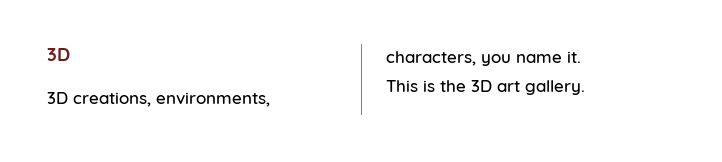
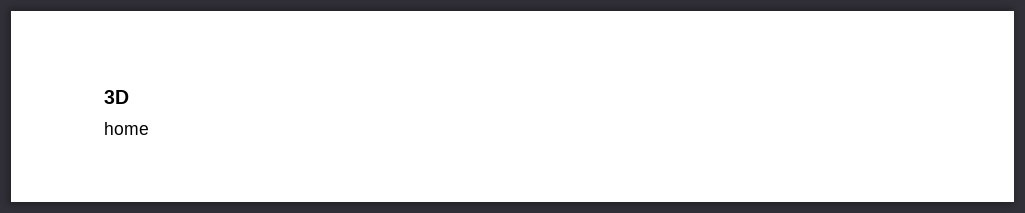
- 3D creations, environments, characters, you name it.
- This is the 3D art gallery.
+ home

